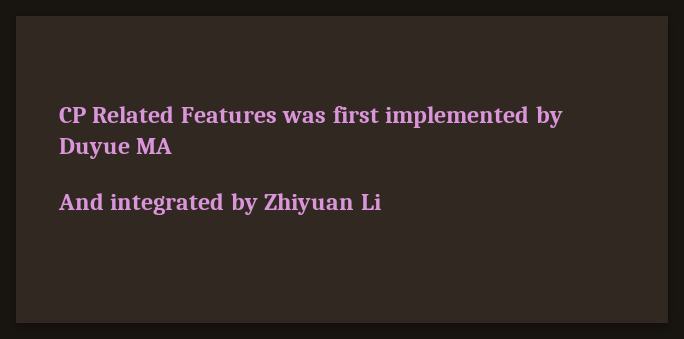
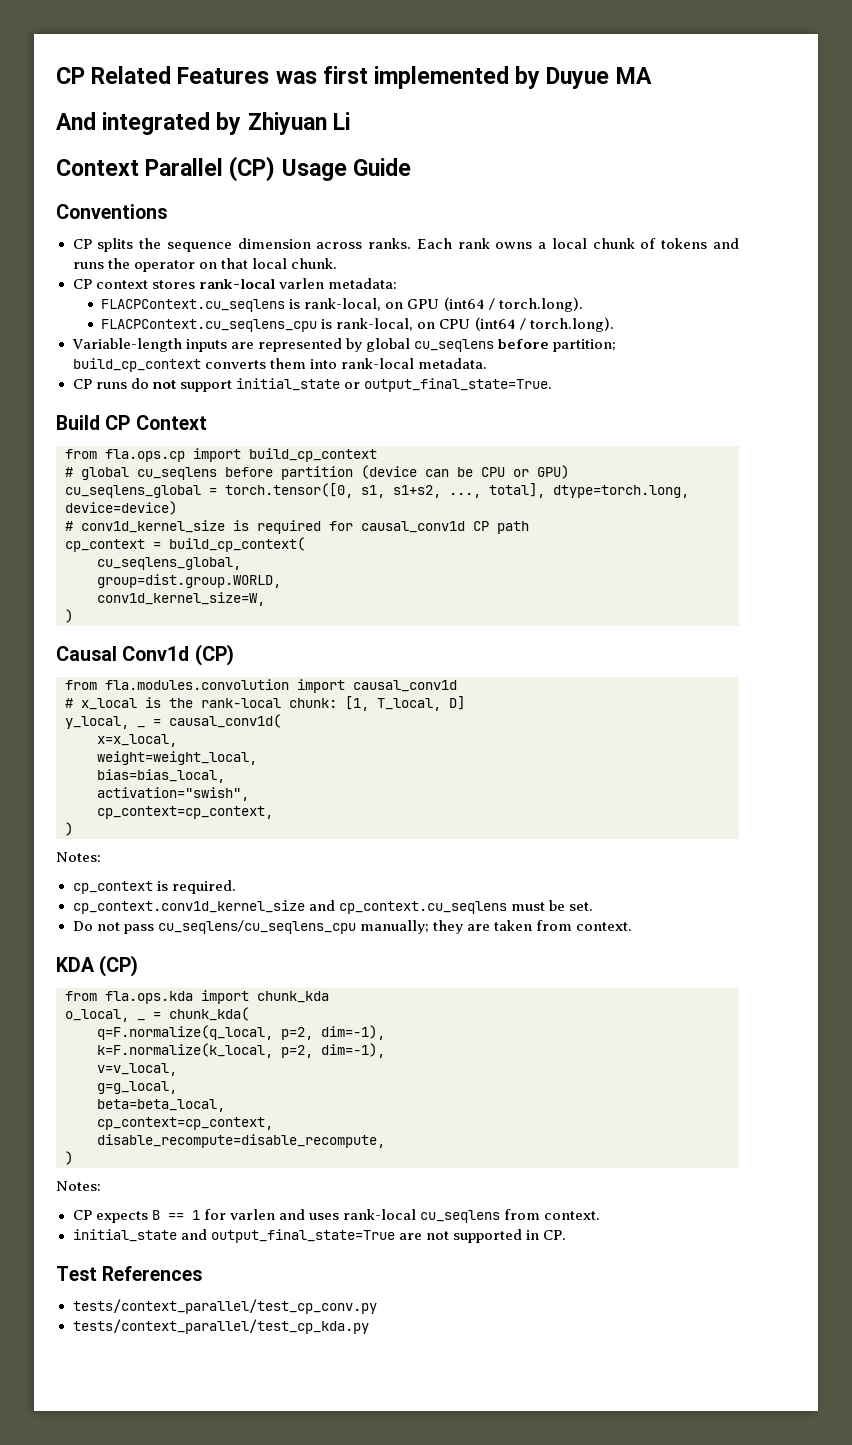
+ Context Parallel (CP) Usage Guide
+ Conventions
+ CP splits the sequence dimension across ranks. Each rank owns a local chunk of tokens and runs the operator on that local chunk.
+ CP context stores rank-local varlen metadata:
+ FLACPContext.cu_seqlens is rank-local, on GPU (int64 / torch.long).
+ FLACPContext.cu_seqlens_cpu is rank-local, on CPU (int64 / torch.long).
+ Variable-length inputs are represented by global cu_seqlens before partition; build_cp_context converts them into rank-local metadata.
+ CP runs do not support initial_state or output_final_state=True.
+ Build CP Context
+ from fla.ops.cp import build_cp_context
+ # global cu_seqlens before partition (device can be CPU or GPU)
+ cu_seqlens_global = torch.tensor([0, s1, s1+s2, ..., total], dtype=torch.long, device=device)
+ # conv1d_kernel_size is required for causal_conv1d CP path
+ cp_context = build_cp_context(
+ cu_seqlens_global,
+ group=dist.group.WORLD,
+ conv1d_kernel_size=W,
+ )
+ Causal Conv1d (CP)
+ from fla.modules.convolution import causal_conv1d
+ # x_local is the rank-local chunk: [1, T_local, D]
+ y_local, _ = causal_conv1d(
+ x=x_local,
+ weight=weight_local,
+ bias=bias_local,
+ activation="swish",
+ cp_context=cp_context,
+ )
+ Notes:
+ cp_context is required.
+ cp_context.conv1d_kernel_size and cp_context.cu_seqlens must be set.
+ Do not pass cu_seqlens/cu_seqlens_cpu manually; they are taken from context.
+ KDA (CP)
+ from fla.ops.kda import chunk_kda
+ o_local, _ = chunk_kda(
+ q=F.normalize(q_local, p=2, dim=-1),
+ k=F.normalize(k_local, p=2, dim=-1),
+ v=v_local,
+ g=g_local,
+ beta=beta_local,
+ cp_context=cp_context,
+ disable_recompute=disable_recompute,
+ )
+ Notes:
+ CP expects B == 1 for varlen and uses rank-local cu_seqlens from context.
+ initial_state and output_final_state=True are not supported in CP.
+ Test References
+ tests/context_parallel/test_cp_conv.py
+ tests/context_parallel/test_cp_kda.py

